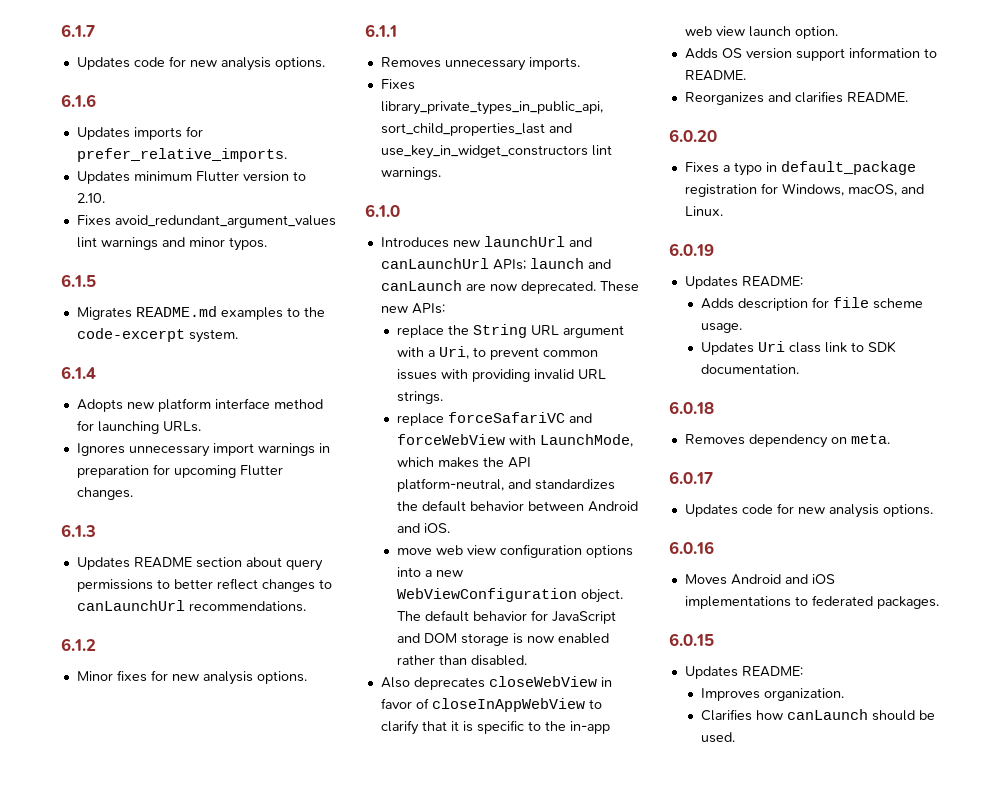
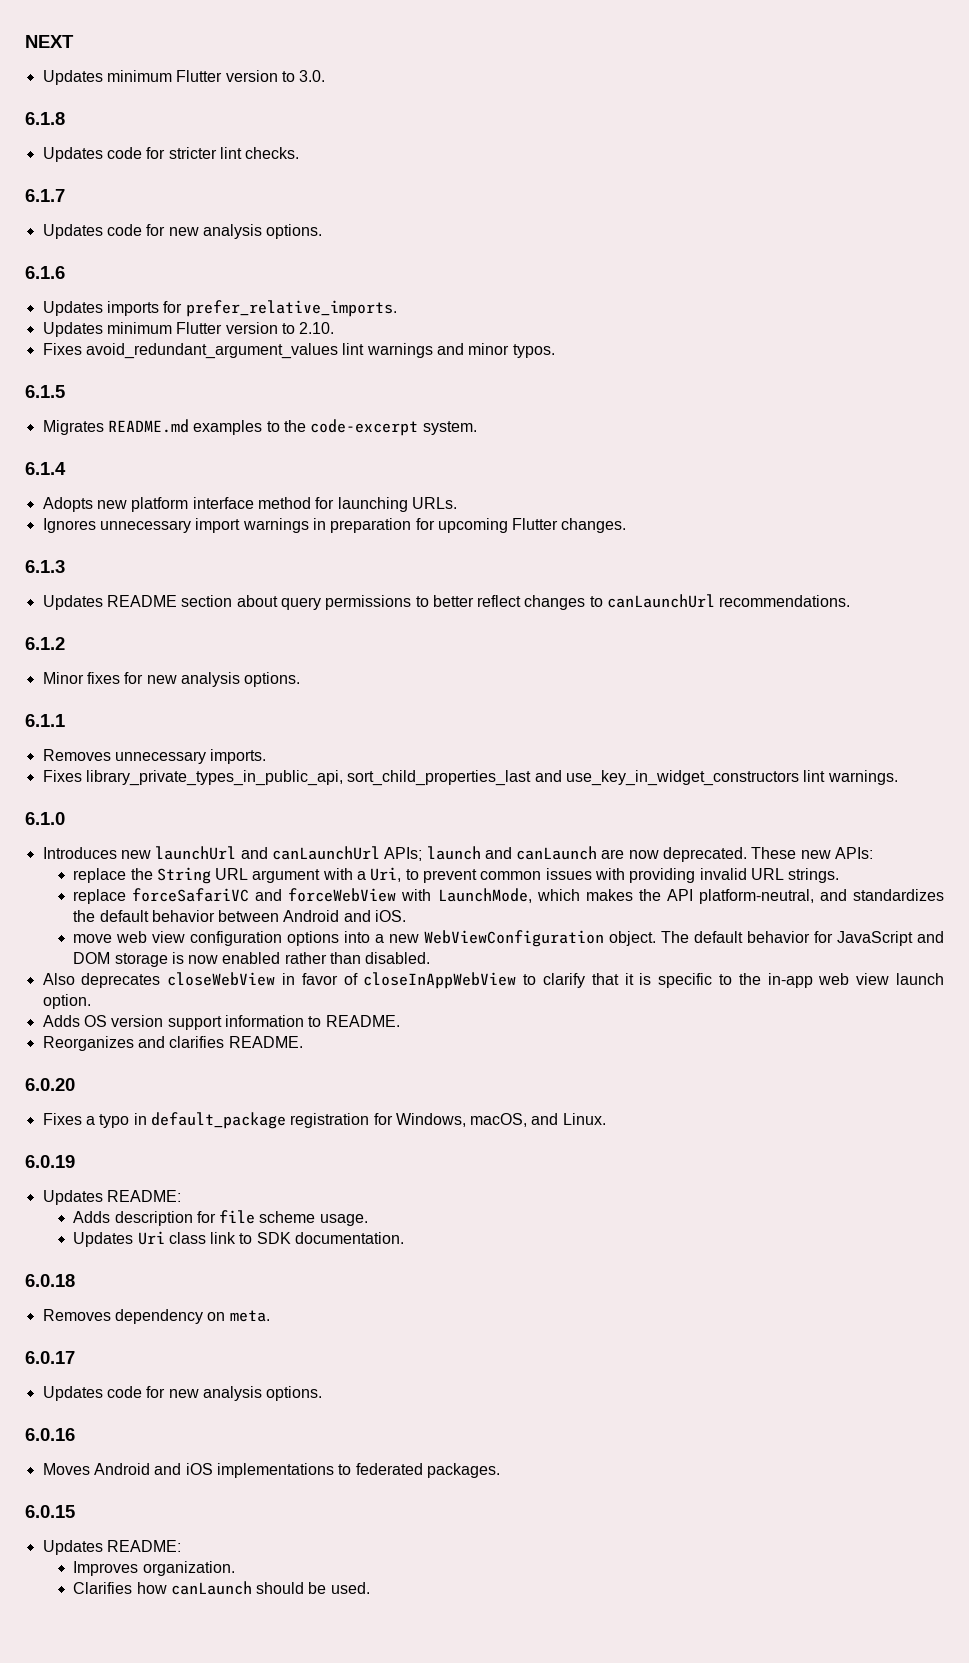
+ NEXT
+ Updates minimum Flutter version to 3.0.
+ 6.1.8
+ Updates code for stricter lint checks.

